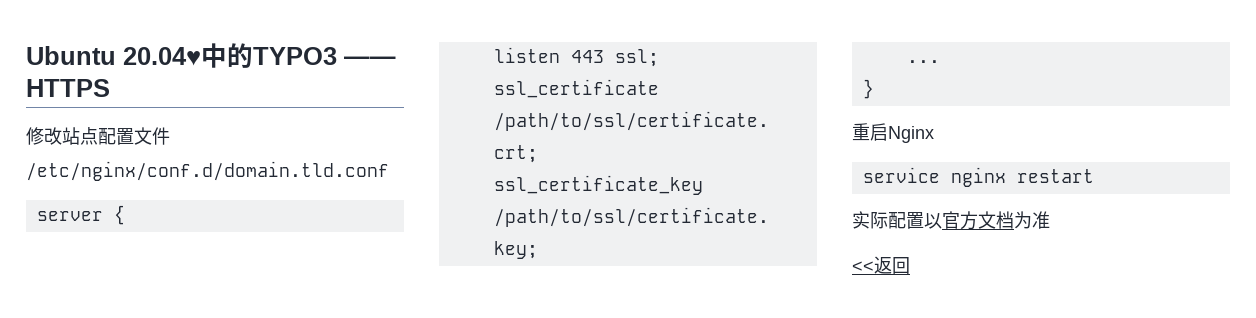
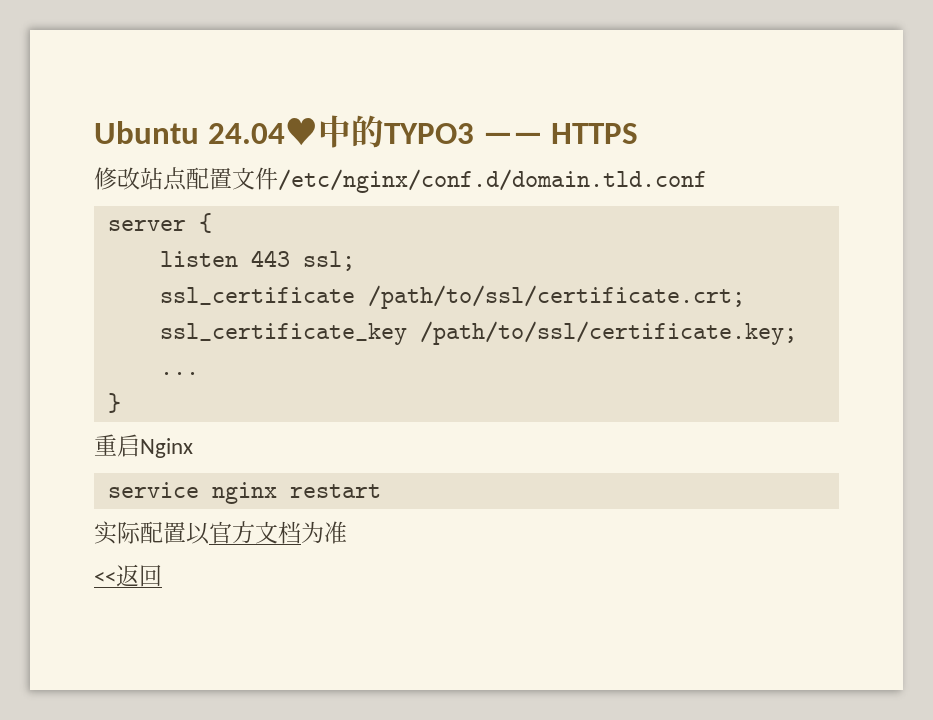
- Ubuntu 20.04♥中的TYPO3 —— HTTPS
+ Ubuntu 24.04♥中的TYPO3 —— HTTPS

